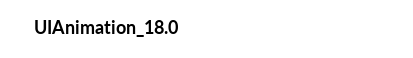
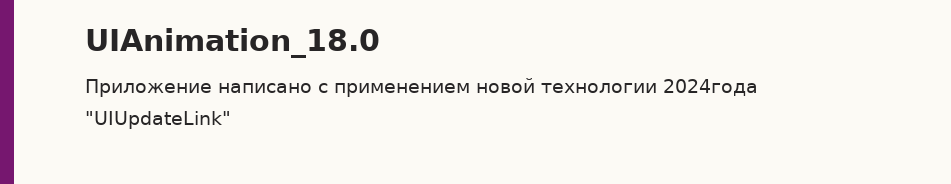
+ Приложение написано с применением новой технологии 2024года "UIUpdateLink"

